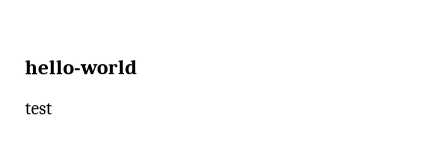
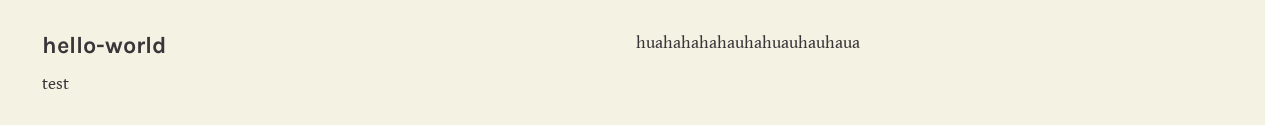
+ huahahahahauhahuauhauhaua

